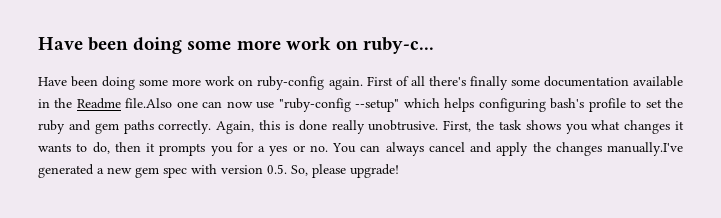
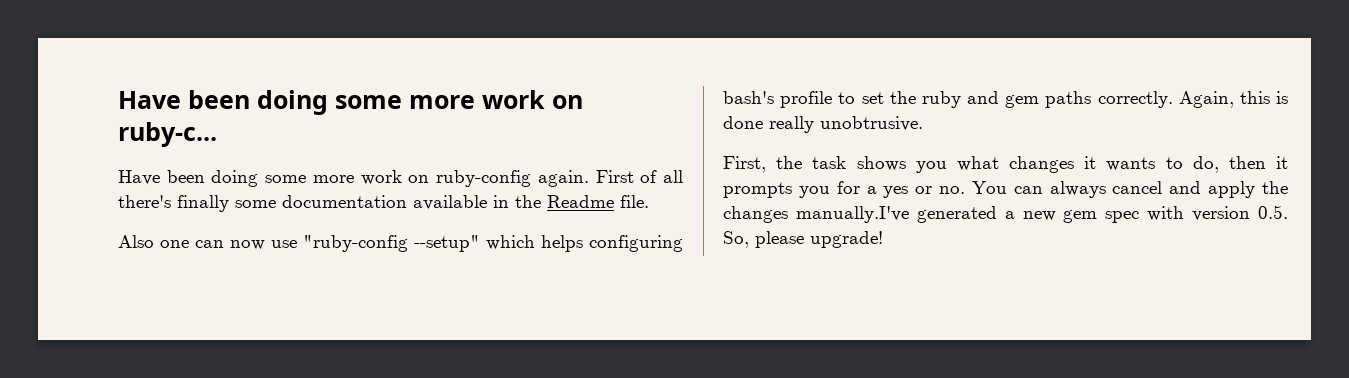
- First of all there's finally some documentation available in the Readme file.Also one can now use "ruby-config --setup" which helps configuring bash's profile to set the ruby and gem paths correctly.
+ First of all there's finally some documentation available in the Readme file.
+ Also one can now use "ruby-config --setup" which helps configuring bash's profile to set the ruby and gem paths correctly.
- Again, this is done really unobtrusive. First, the task shows you what changes it wants to do, then it prompts you for a yes or no. You can always cancel and apply the changes manually.I've generated a new gem spec with version 0.5. So, please upgrade!
+ Again, this is done really unobtrusive.
+ First, the task shows you what changes it wants to do, then it prompts you for a yes or no. You can always cancel and apply the changes manually.I've generated a new gem spec with version 0.5. So, please upgrade!

